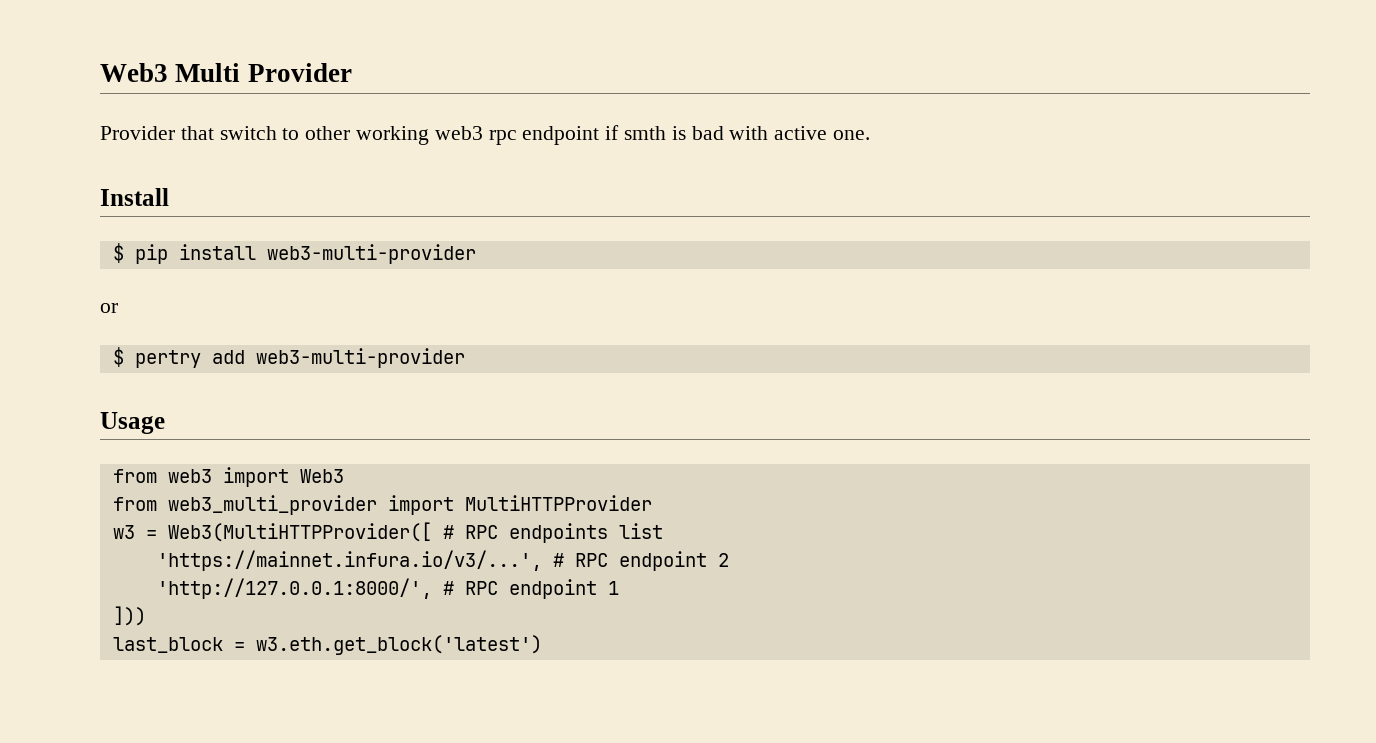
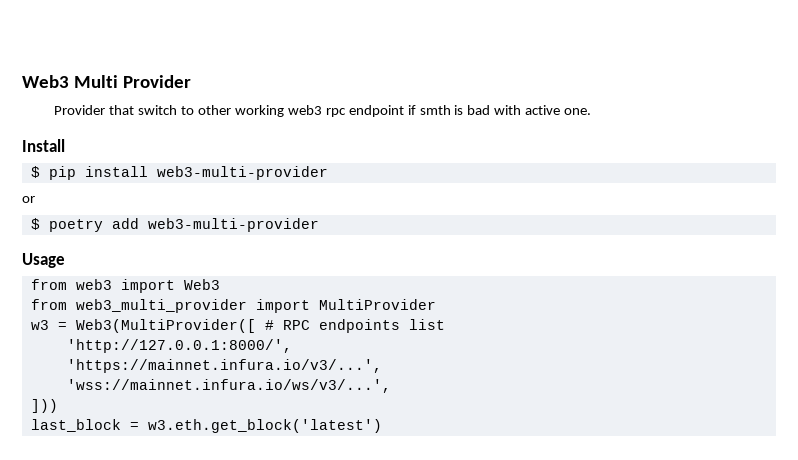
- $ pertry add web3-multi-provider
+ $ poetry add web3-multi-provider
- from web3_multi_provider import MultiHTTPProvider
+ from web3_multi_provider import MultiProvider
- w3 = Web3(MultiHTTPProvider([ # RPC endpoints list
+ w3 = Web3(MultiProvider([ # RPC endpoints list
+ 'http://127.0.0.1:8000/',
- 'https://mainnet.infura.io/v3/...', # RPC endpoint 2
- 'http://127.0.0.1:8000/', # RPC endpoint 1
+ 'https://mainnet.infura.io/v3/...',
+ 'wss://mainnet.infura.io/ws/v3/...',

